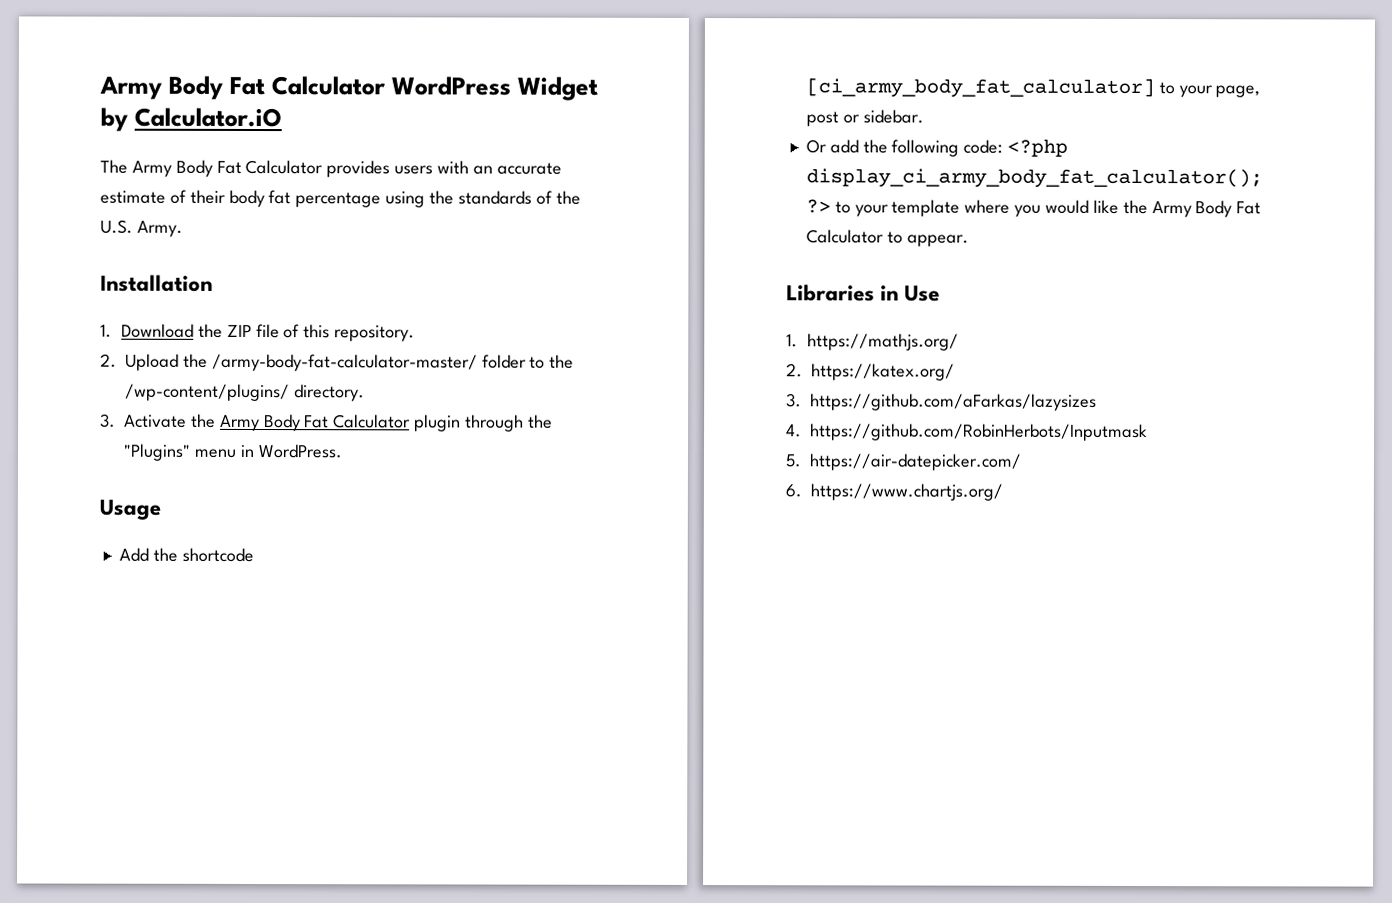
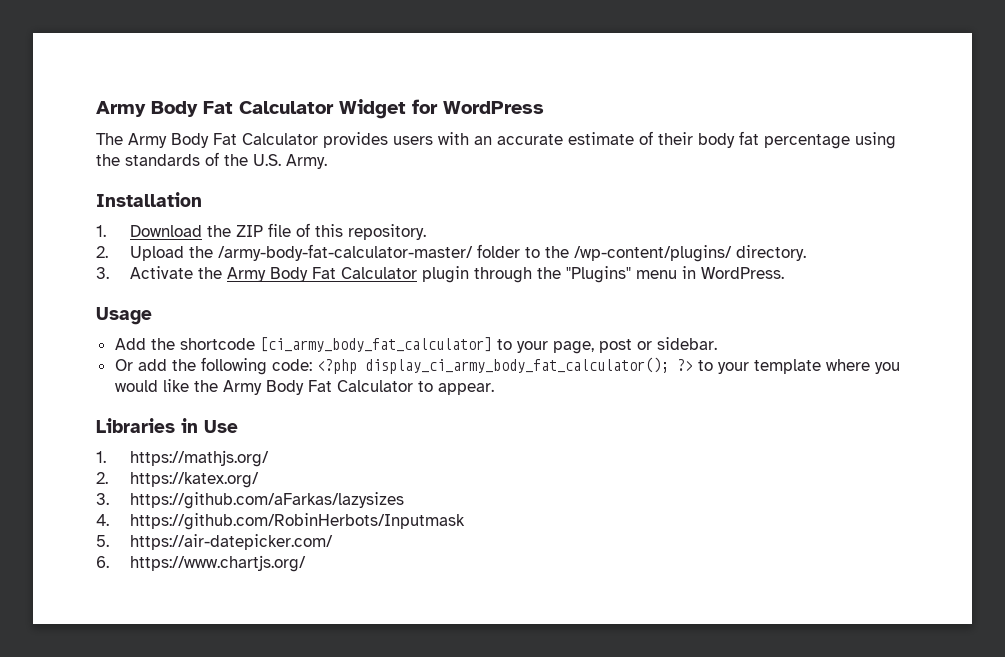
- Army Body Fat Calculator WordPress Widget by Calculator.iO
+ Army Body Fat Calculator Widget for WordPress

